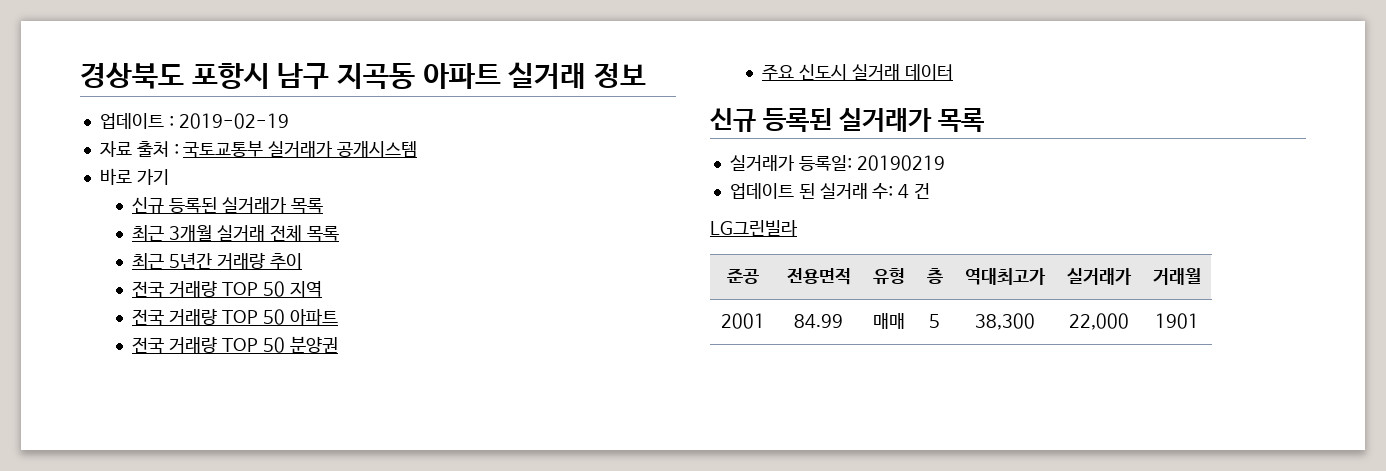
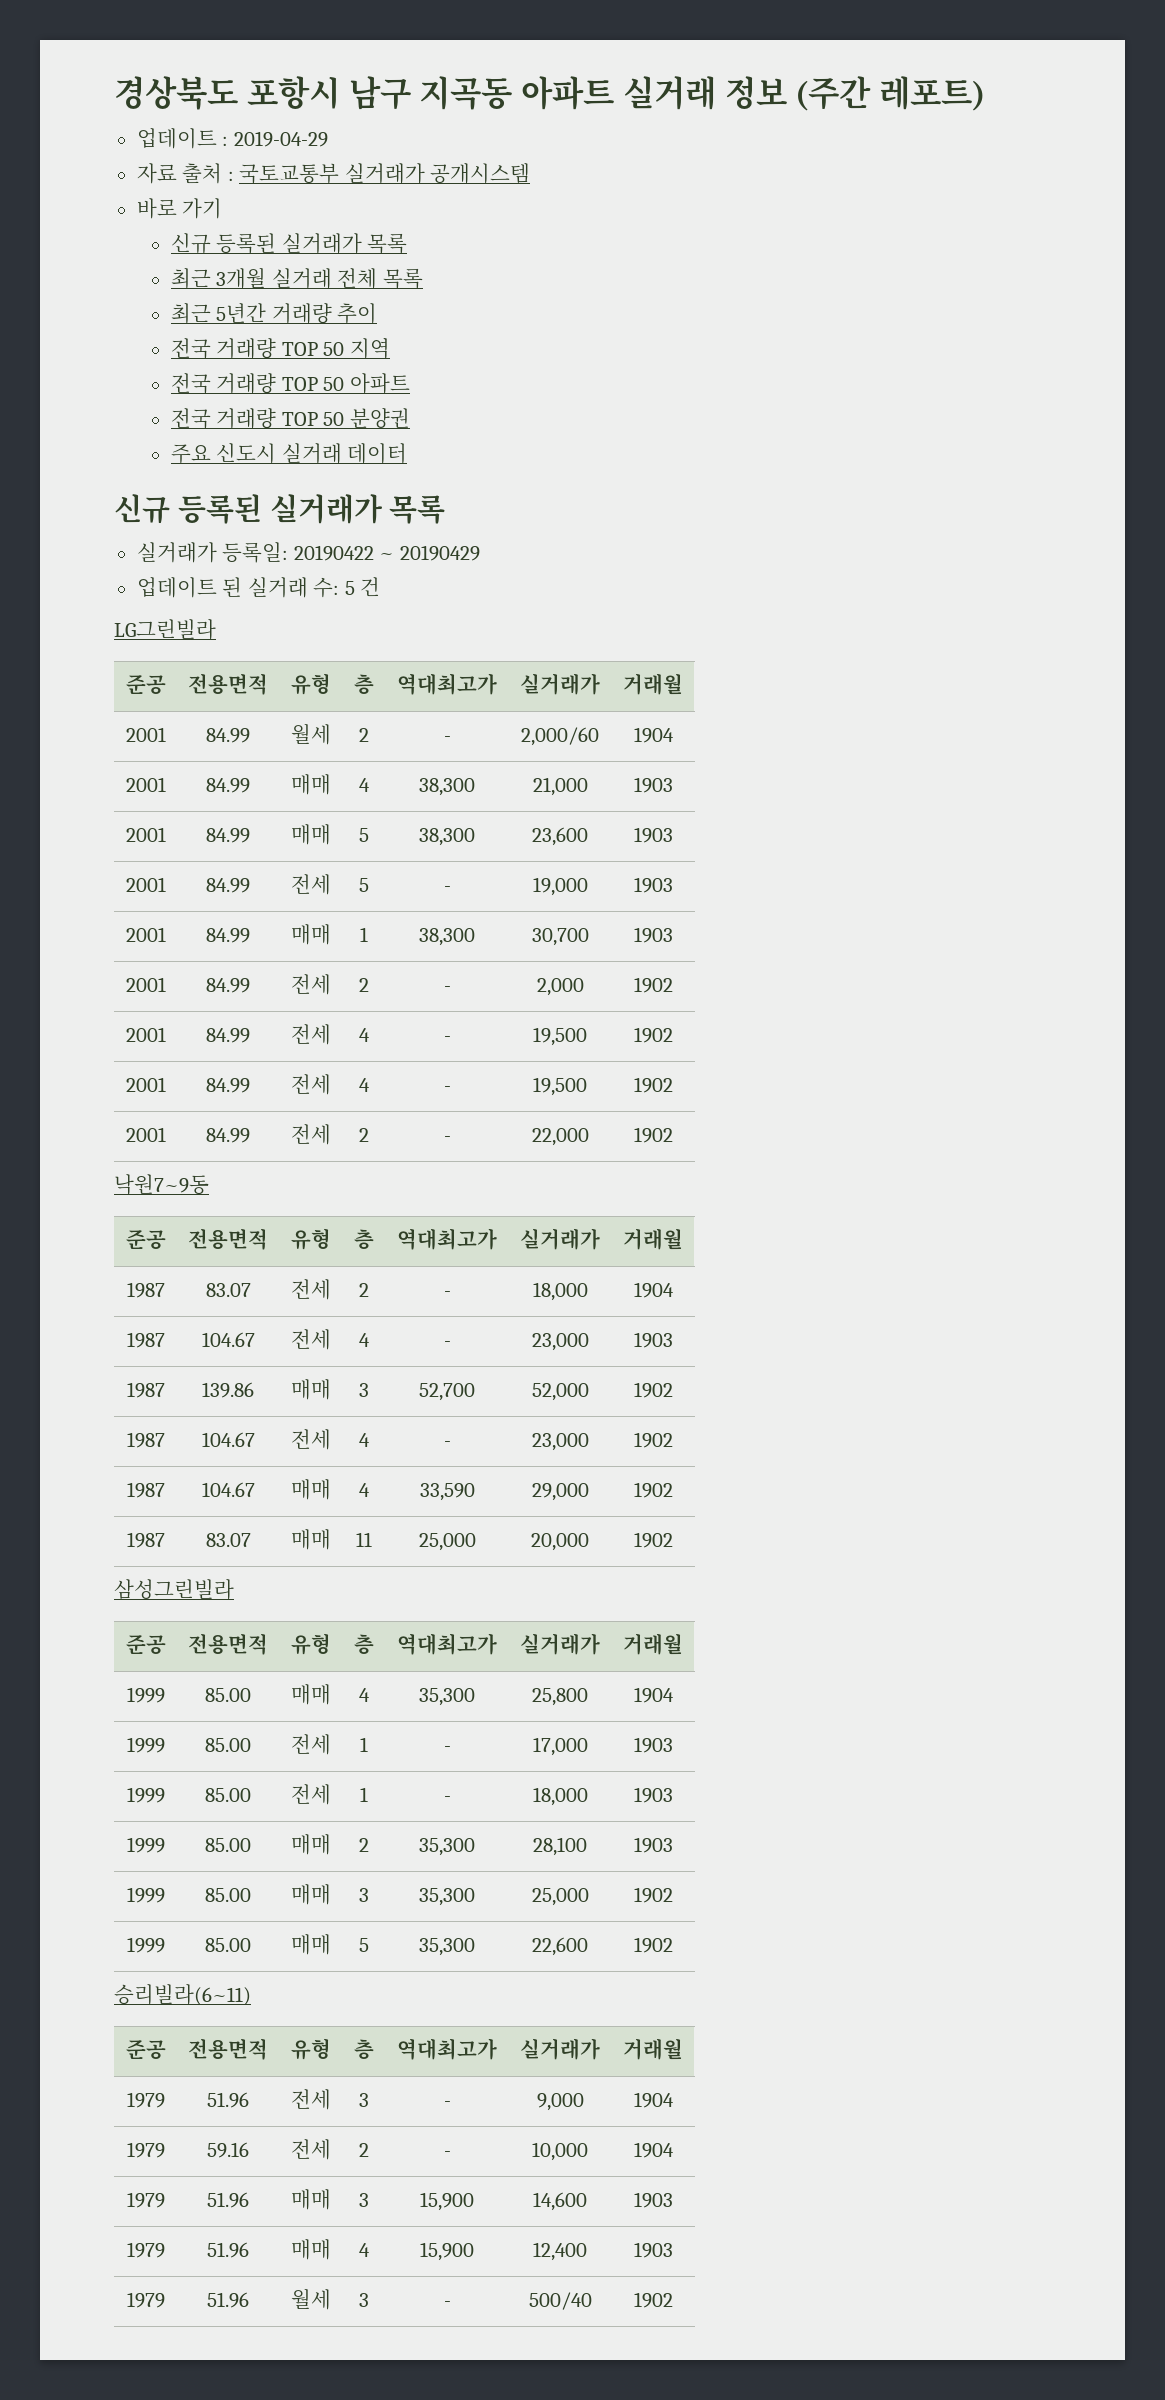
- 경상북도 포항시 남구 지곡동 아파트 실거래 정보
+ 경상북도 포항시 남구 지곡동 아파트 실거래 정보 (주간 레포트)
- 업데이트 : 2019-02-19
+ 업데이트 : 2019-04-29
- 실거래가 등록일: 20190219
+ 실거래가 등록일: 20190422 ~ 20190429
- 업데이트 된 실거래 수: 4 건
+ 업데이트 된 실거래 수: 5 건
+ 2001 | 84.99 | 월세 | 2 | - | 2,000/60 | 1904
+ 2001 | 84.99 | 매매 | 4 | 38,300 | 21,000 | 1903
- 2001 | 84.99 | 매매 | 5 | 38,300 | 22,000 | 1901
+ 2001 | 84.99 | 매매 | 5 | 38,300 | 23,600 | 1903
+ 2001 | 84.99 | 전세 | 5 | - | 19,000 | 1903
+ 2001 | 84.99 | 매매 | 1 | 38,300 | 30,700 | 1903
+ 2001 | 84.99 | 전세 | 2 | - | 2,000 | 1902
+ 2001 | 84.99 | 전세 | 4 | - | 19,500 | 1902
+ 2001 | 84.99 | 전세 | 4 | - | 19,500 | 1902
+ 2001 | 84.99 | 전세 | 2 | - | 22,000 | 1902
+ 낙원7~9동
+ 준공 | 전용면적 | 유형 | 층 | 역대최고가 | 실거래가 | 거래월
+ 1987 | 83.07 | 전세 | 2 | - | 18,000 | 1904
+ 1987 | 104.67 | 전세 | 4 | - | 23,000 | 1903
+ 1987 | 139.86 | 매매 | 3 | 52,700 | 52,000 | 1902
+ 1987 | 104.67 | 전세 | 4 | - | 23,000 | 1902
+ 1987 | 104.67 | 매매 | 4 | 33,590 | 29,000 | 1902
+ 1987 | 83.07 | 매매 | 11 | 25,000 | 20,000 | 1902
+ 삼성그린빌라
+ 준공 | 전용면적 | 유형 | 층 | 역대최고가 | 실거래가 | 거래월
+ 1999 | 85.00 | 매매 | 4 | 35,300 | 25,800 | 1904
+ 1999 | 85.00 | 전세 | 1 | - | 17,000 | 1903
+ 1999 | 85.00 | 전세 | 1 | - | 18,000 | 1903
+ 1999 | 85.00 | 매매 | 2 | 35,300 | 28,100 | 1903
+ 1999 | 85.00 | 매매 | 3 | 35,300 | 25,000 | 1902
+ 1999 | 85.00 | 매매 | 5 | 35,300 | 22,600 | 1902
+ 승리빌라(6~11)
+ 준공 | 전용면적 | 유형 | 층 | 역대최고가 | 실거래가 | 거래월
+ 1979 | 51.96 | 전세 | 3 | - | 9,000 | 1904
+ 1979 | 59.16 | 전세 | 2 | - | 10,000 | 1904
+ 1979 | 51.96 | 매매 | 3 | 15,900 | 14,600 | 1903
+ 1979 | 51.96 | 매매 | 4 | 15,900 | 12,400 | 1903
+ 1979 | 51.96 | 월세 | 3 | - | 500/40 | 1902

